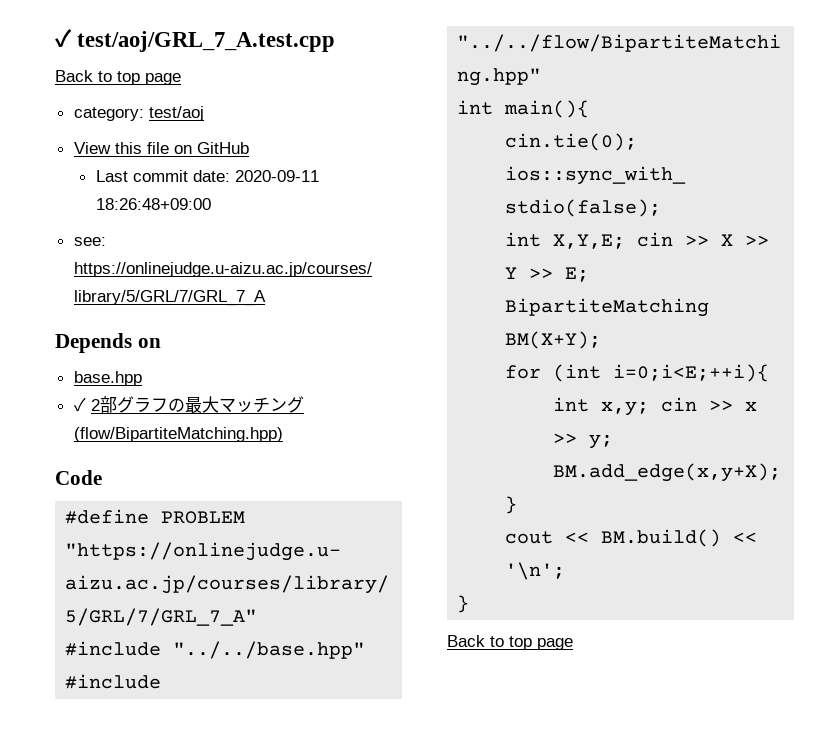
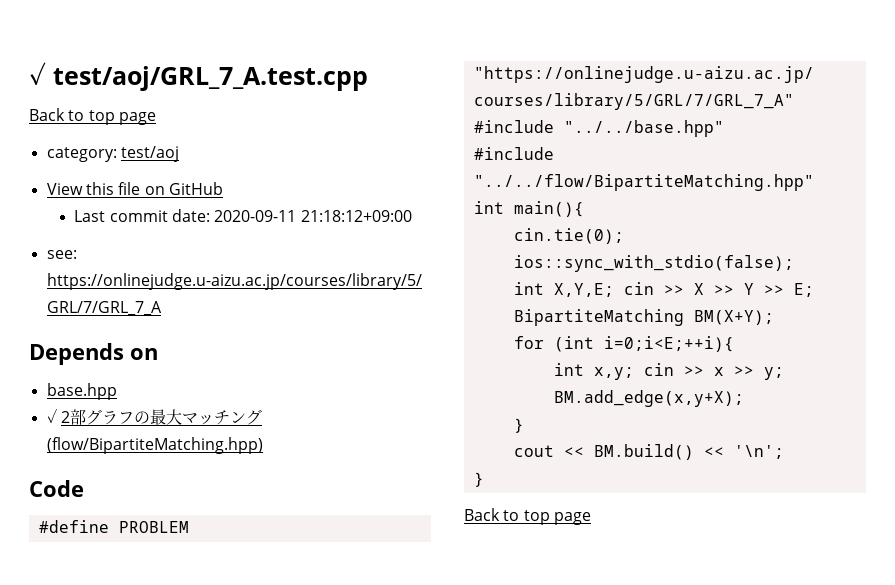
- Last commit date: 2020-09-11 18:26:48+09:00
+ Last commit date: 2020-09-11 21:18:12+09:00

